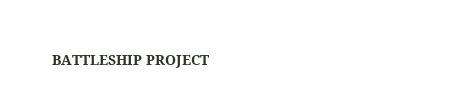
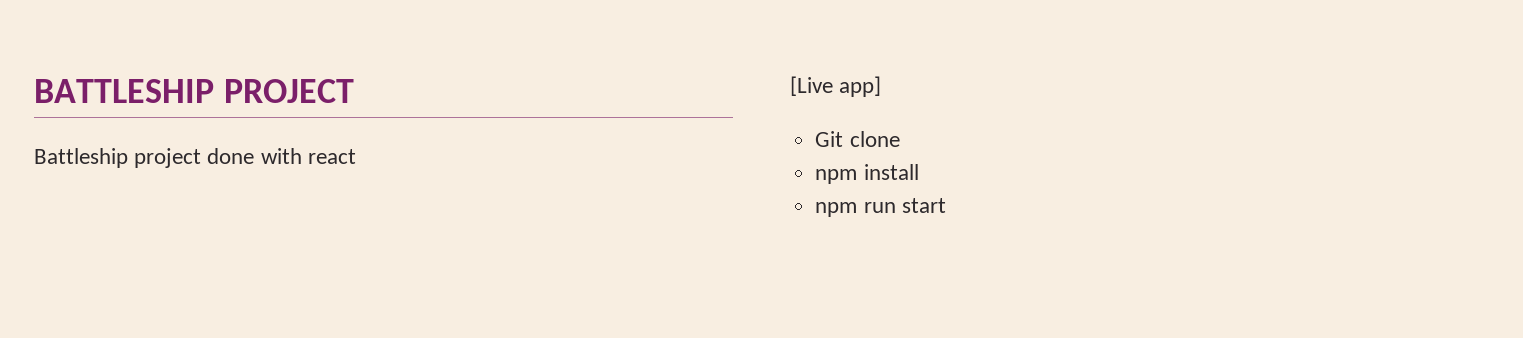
+ Battleship project done with react
+ [Live app]
+ Git clone
+ npm install
+ npm run start

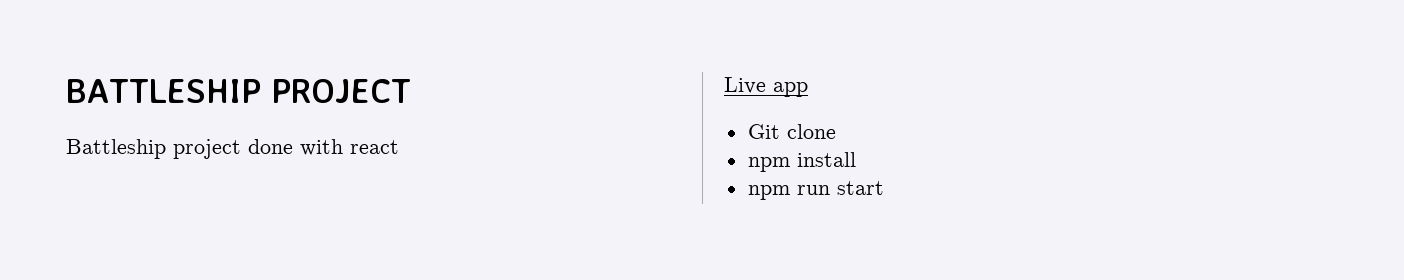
- [Live app]
+ Live app

